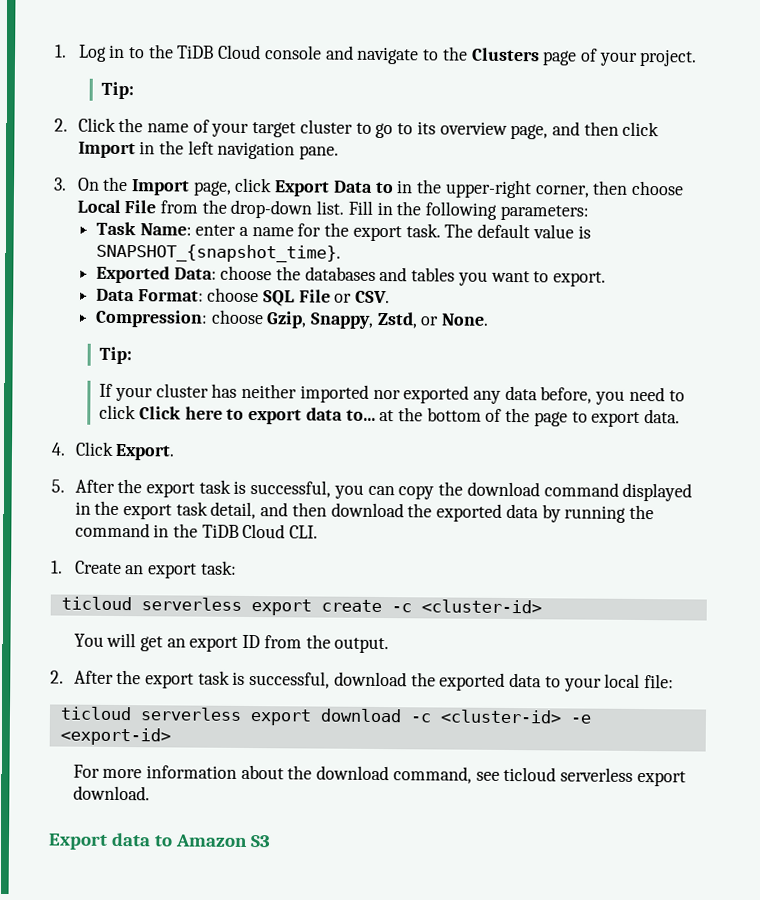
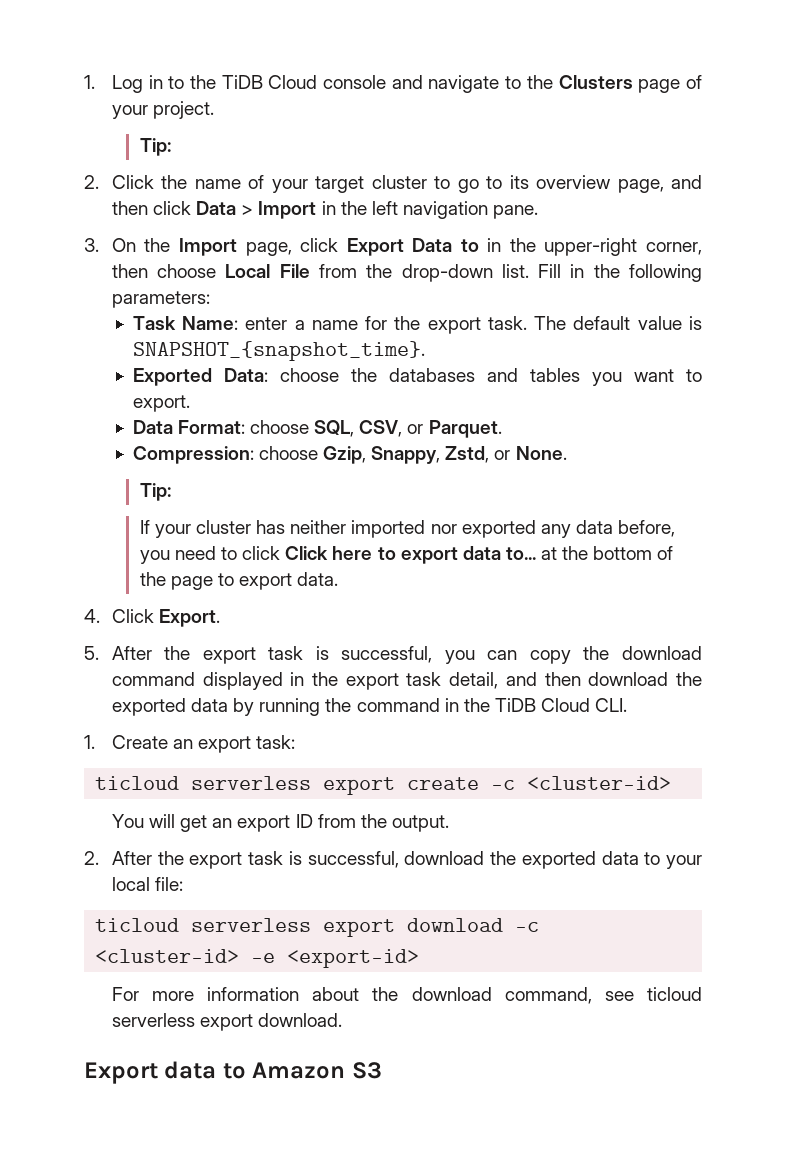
- 2. Click the name of your target cluster to go to its overview page, and then click Import in the left navigation pane.
+ 2. Click the name of your target cluster to go to its overview page, and then click Data > Import in the left navigation pane.
- Data Format: choose SQL File or CSV.
+ Data Format: choose SQL, CSV, or Parquet.

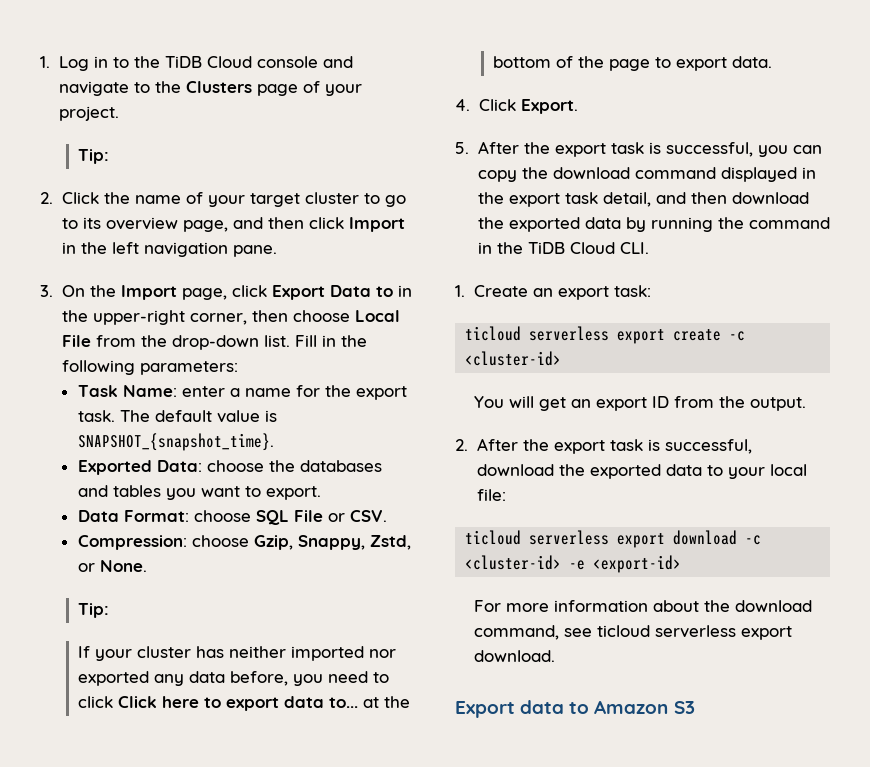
- 2. Click the name of your target cluster to go to its overview page, and then click Data > Import in the left navigation pane.
+ 2. Click the name of your target cluster to go to its overview page, and then click Import in the left navigation pane.
- Data Format: choose SQL, CSV, or Parquet.
+ Data Format: choose SQL File or CSV.

